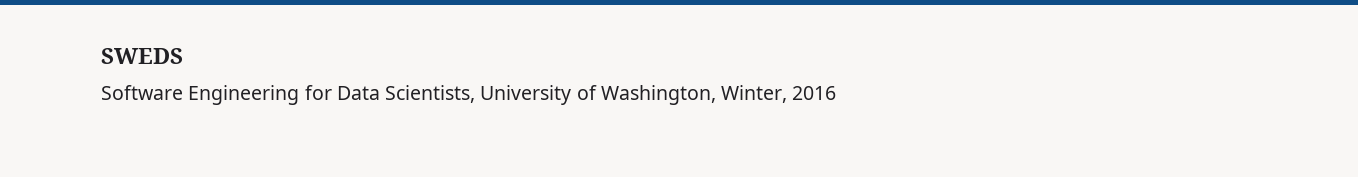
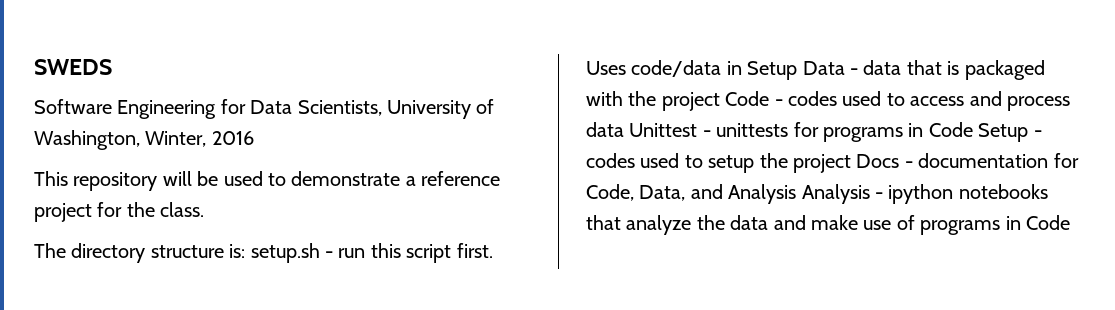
+ This repository will be used to demonstrate a reference project for the class.
+ The directory structure is: setup.sh - run this script first. Uses code/data in Setup Data - data that is packaged with the project Code - codes used to access and process data Unittest - unittests for programs in Code Setup - codes used to setup the project Docs - documentation for Code, Data, and Analysis Analysis - ipython notebooks that analyze the data and make use of programs in Code

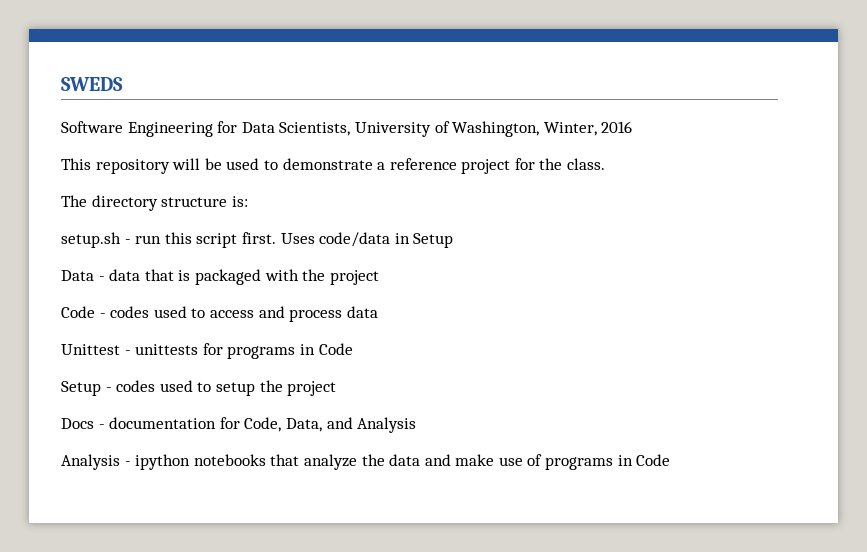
- The directory structure is: setup.sh - run this script first.
+ The directory structure is:
+ setup.sh - run this script first.
- Uses code/data in Setup Data - data that is packaged with the project Code - codes used to access and process data Unittest - unittests for programs in Code Setup - codes used to setup the project Docs - documentation for Code, Data, and Analysis Analysis - ipython notebooks that analyze the data and make use of programs in Code
+ Uses code/data in Setup
+ Data - data that is packaged with the project
+ Code - codes used to access and process data
+ Unittest - unittests for programs in Code
+ Setup - codes used to setup the project
+ Docs - documentation for Code, Data, and Analysis
+ Analysis - ipython notebooks that analyze the data and make use of programs in Code

